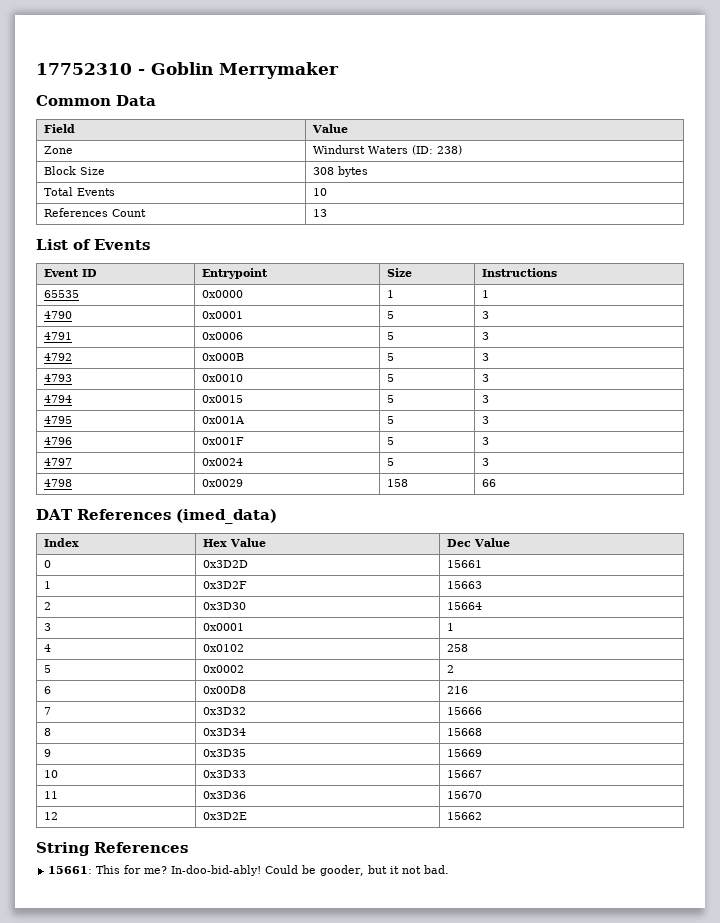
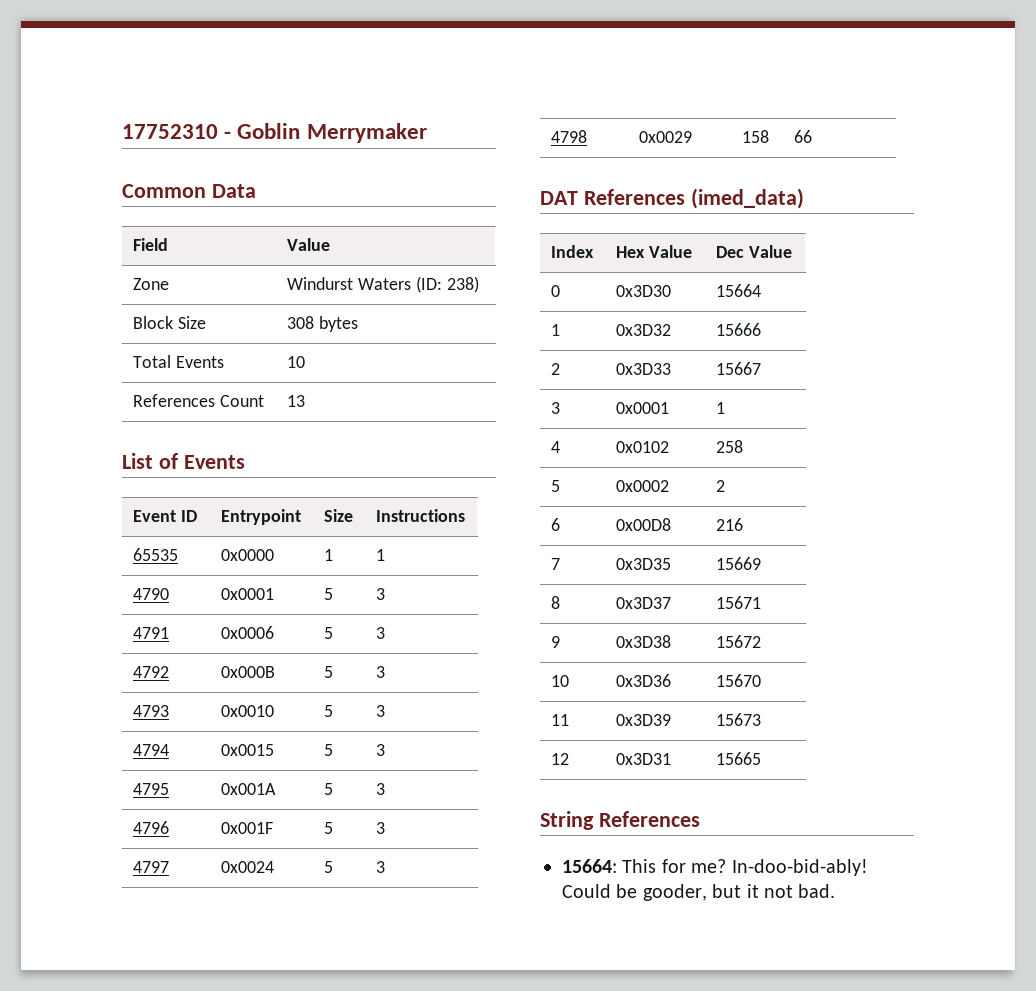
- 0 | 0x3D2D | 15661
- 1 | 0x3D2F | 15663
+ 0 | 0x3D30 | 15664
+ 1 | 0x3D32 | 15666
- 2 | 0x3D30 | 15664
+ 2 | 0x3D33 | 15667
- 7 | 0x3D32 | 15666
- 8 | 0x3D34 | 15668
- 9 | 0x3D35 | 15669
- 10 | 0x3D33 | 15667
- 11 | 0x3D36 | 15670
+ 7 | 0x3D35 | 15669
+ 8 | 0x3D37 | 15671
+ 9 | 0x3D38 | 15672
+ 10 | 0x3D36 | 15670
+ 11 | 0x3D39 | 15673
- 12 | 0x3D2E | 15662
+ 12 | 0x3D31 | 15665
- 15661: This for me?
+ 15664: This for me?

